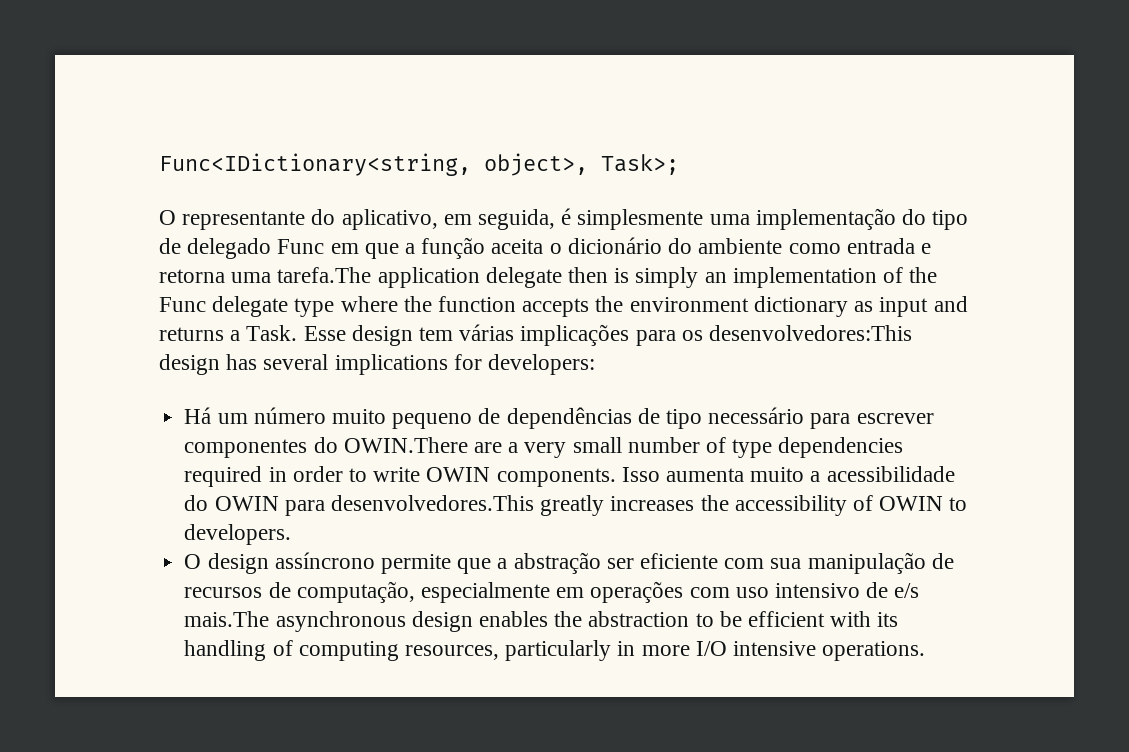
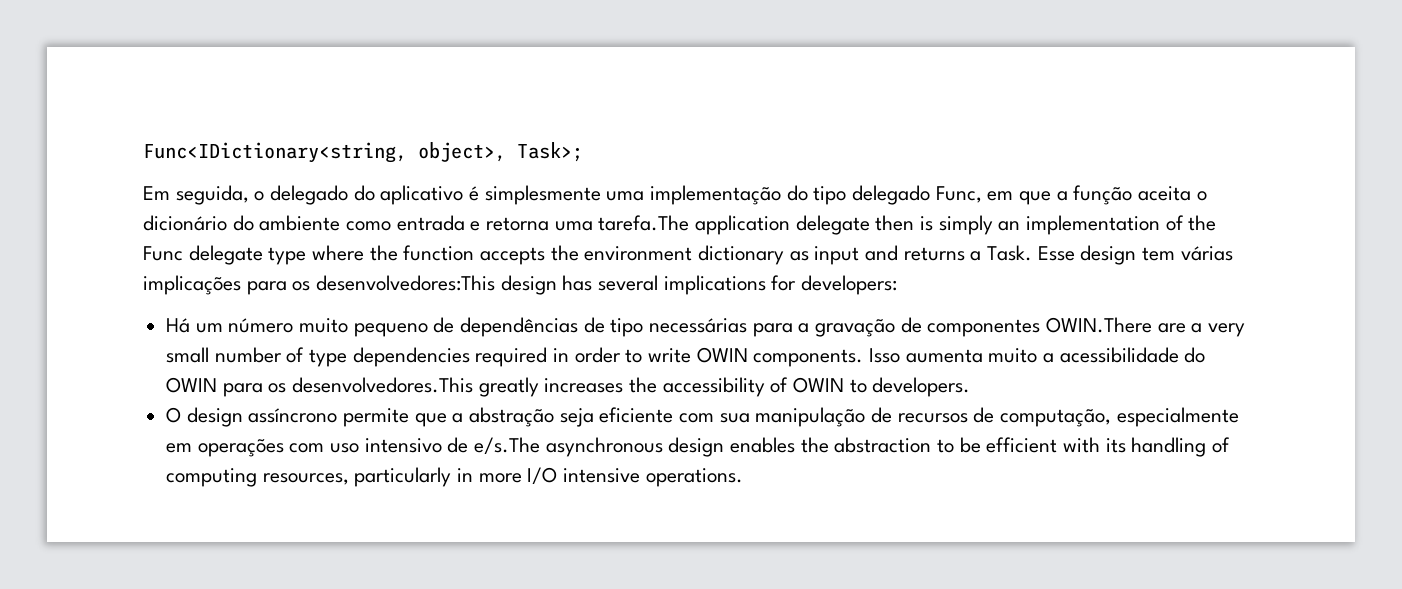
- O representante do aplicativo, em seguida, é simplesmente uma implementação do tipo de delegado Func em que a função aceita o dicionário do ambiente como entrada e retorna uma tarefa.The application delegate then is simply an implementation of the Func delegate type where the function accepts the environment dictionary as input and returns a Task.
+ Em seguida, o delegado do aplicativo é simplesmente uma implementação do tipo delegado Func, em que a função aceita o dicionário do ambiente como entrada e retorna uma tarefa.The application delegate then is simply an implementation of the Func delegate type where the function accepts the environment dictionary as input and returns a Task.
- Há um número muito pequeno de dependências de tipo necessário para escrever componentes do OWIN.There are a very small number of type dependencies required in order to write OWIN components.
+ Há um número muito pequeno de dependências de tipo necessárias para a gravação de componentes OWIN.There are a very small number of type dependencies required in order to write OWIN components.
- Isso aumenta muito a acessibilidade do OWIN para desenvolvedores.This greatly increases the accessibility of OWIN to developers.
+ Isso aumenta muito a acessibilidade do OWIN para os desenvolvedores.This greatly increases the accessibility of OWIN to developers.
- O design assíncrono permite que a abstração ser eficiente com sua manipulação de recursos de computação, especialmente em operações com uso intensivo de e/s mais.The asynchronous design enables the abstraction to be efficient with its handling of computing resources, particularly in more I/O intensive operations.
+ O design assíncrono permite que a abstração seja eficiente com sua manipulação de recursos de computação, especialmente em operações com uso intensivo de e/s.The asynchronous design enables the abstraction to be efficient with its handling of computing resources, particularly in more I/O intensive operations.

